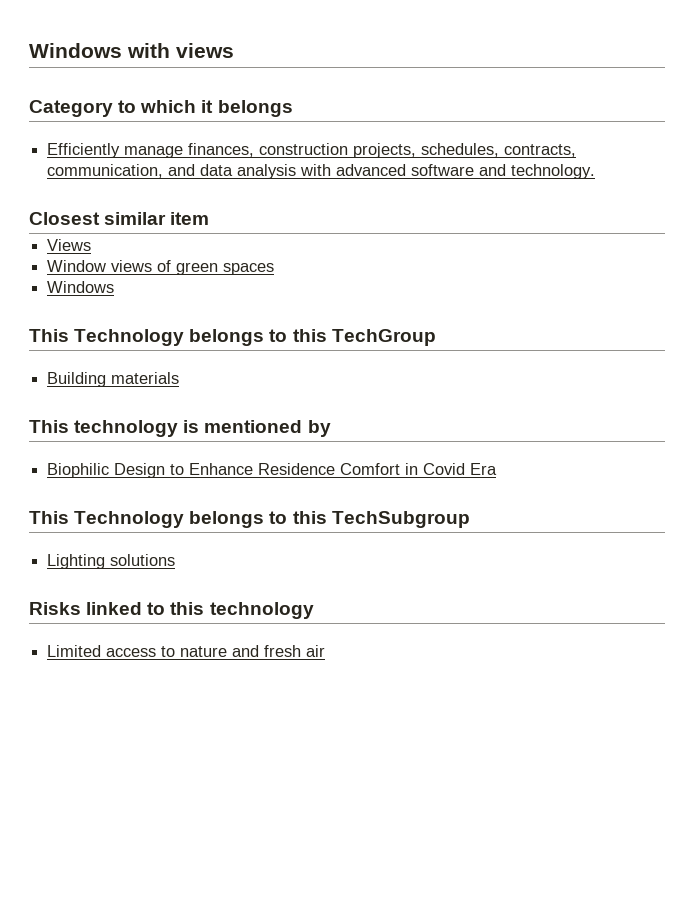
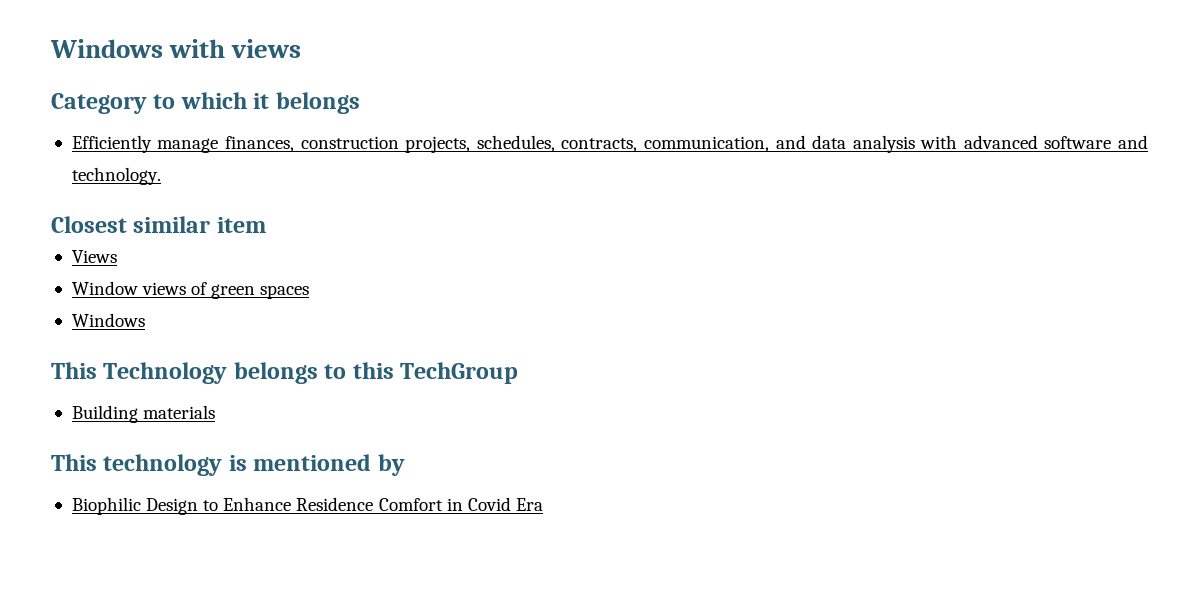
- This Technology belongs to this TechSubgroup
- Lighting solutions
- Risks linked to this technology
- Limited access to nature and fresh air

